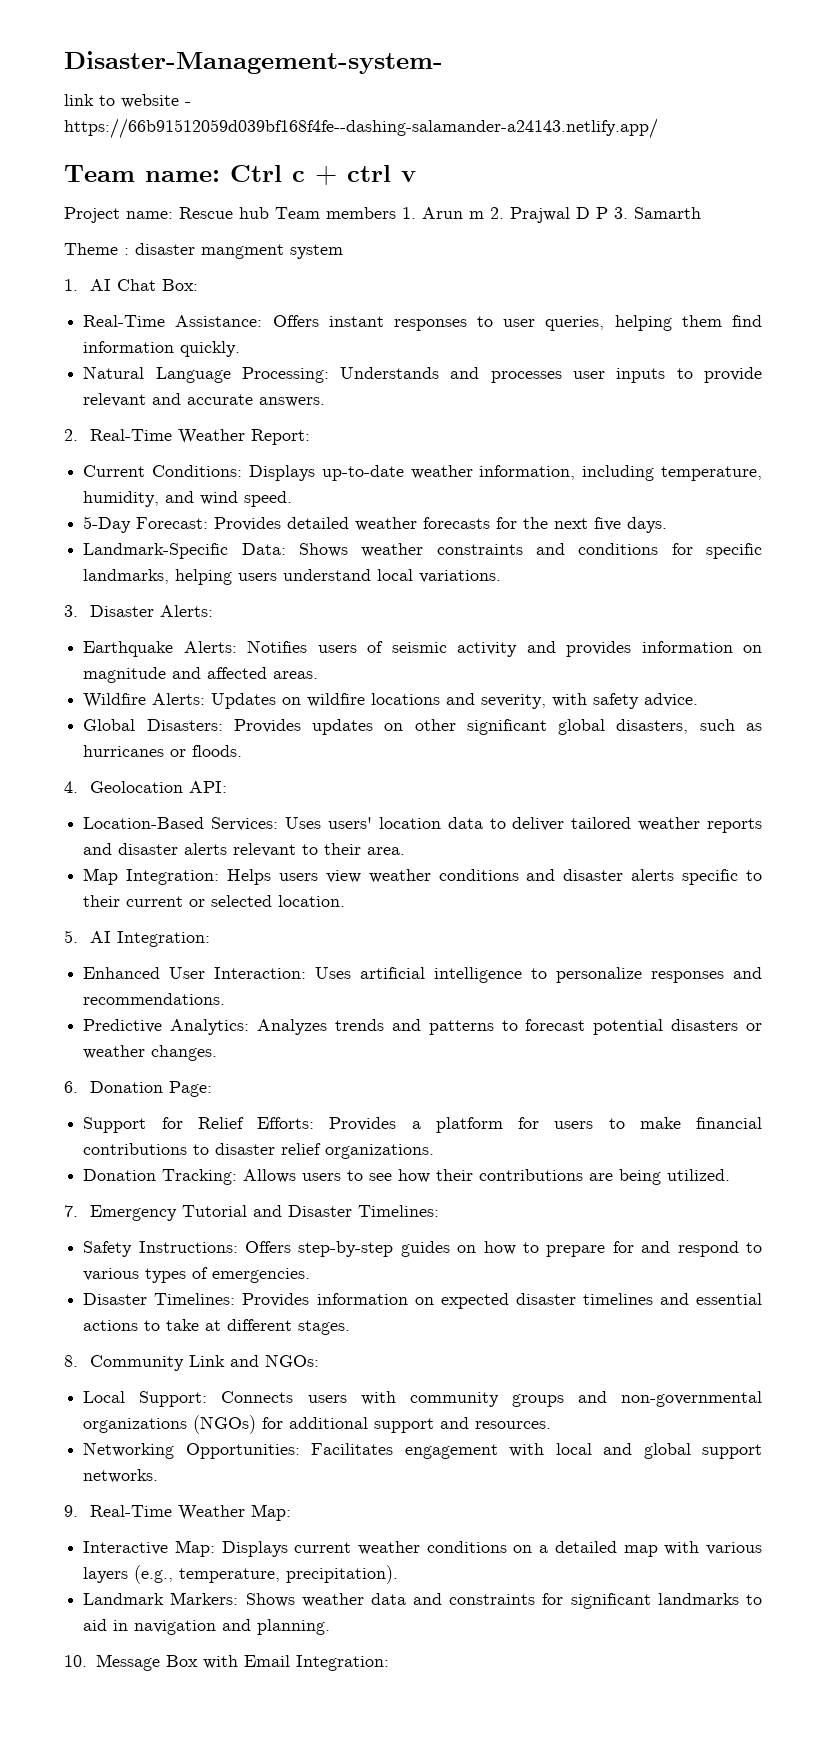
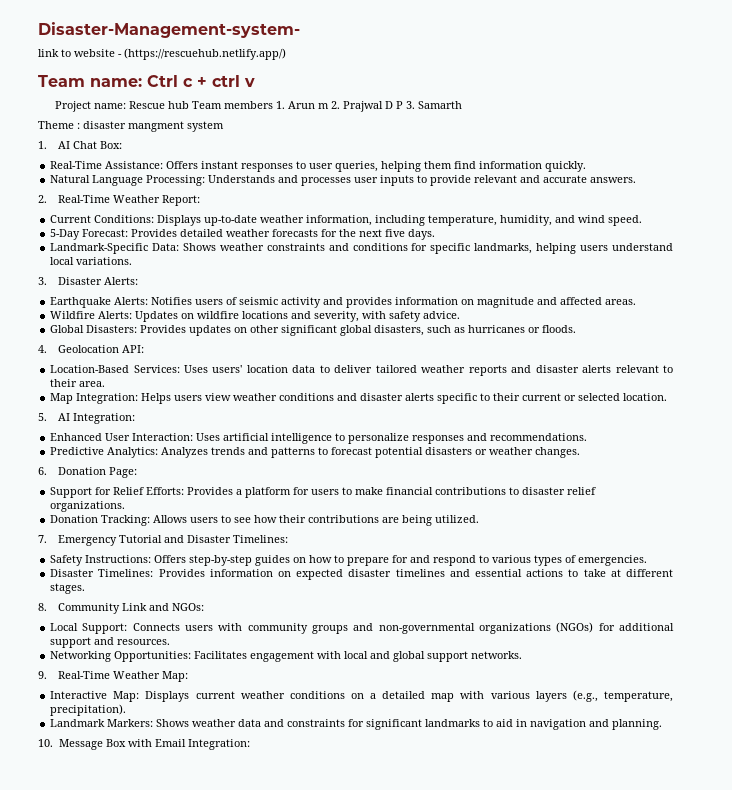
- link to website - https://66b91512059d039bf168f4fe--dashing-salamander-a24143.netlify.app/
+ link to website - (https://rescuehub.netlify.app/)

